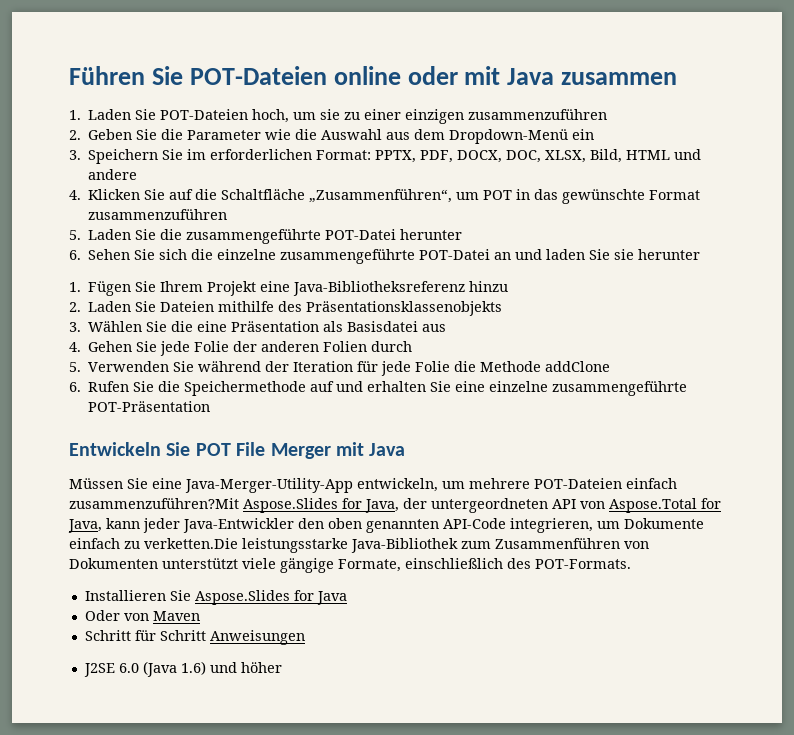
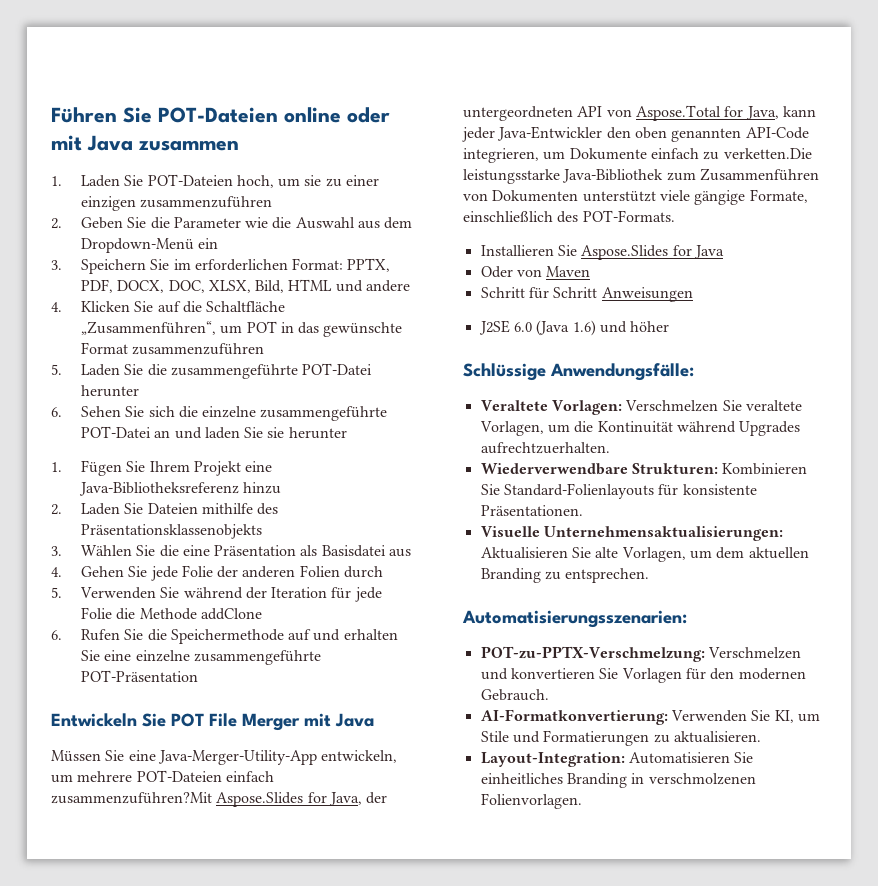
+ Schlüssige Anwendungsfälle:
+ Veraltete Vorlagen: Verschmelzen Sie veraltete Vorlagen, um die Kontinuität während Upgrades aufrechtzuerhalten.
+ Wiederverwendbare Strukturen: Kombinieren Sie Standard-Folienlayouts für konsistente Präsentationen.
+ Visuelle Unternehmensaktualisierungen: Aktualisieren Sie alte Vorlagen, um dem aktuellen Branding zu entsprechen.
+ Automatisierungsszenarien:
+ POT-zu-PPTX-Verschmelzung: Verschmelzen und konvertieren Sie Vorlagen für den modernen Gebrauch.
+ AI-Formatkonvertierung: Verwenden Sie KI, um Stile und Formatierungen zu aktualisieren.
+ Layout-Integration: Automatisieren Sie einheitliches Branding in verschmolzenen Folienvorlagen.

